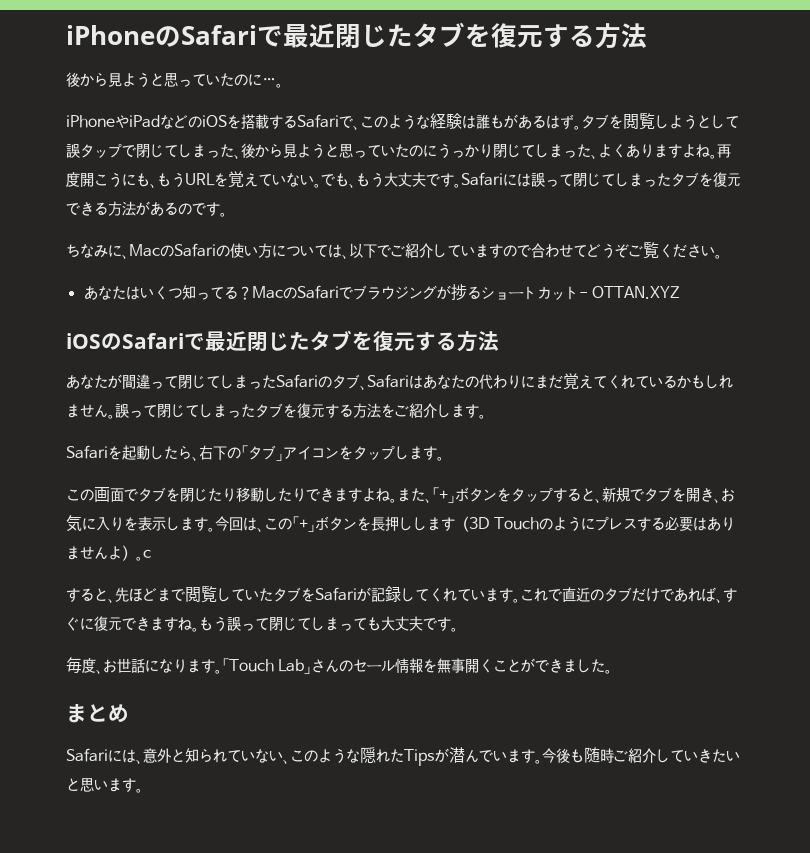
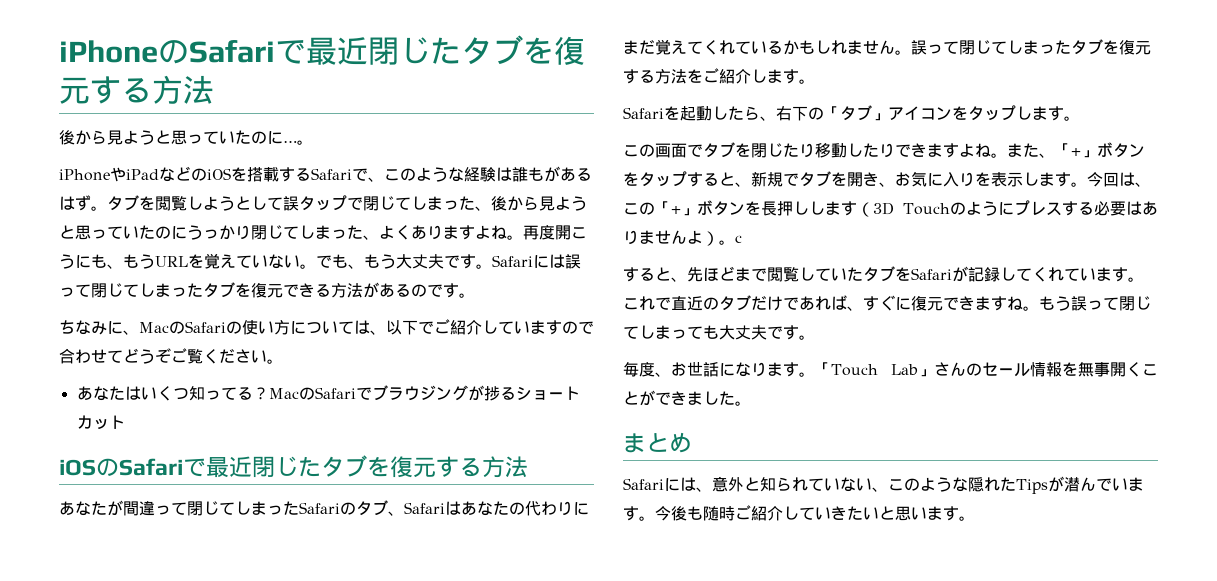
- MacのSafariでブラウジングが捗るショートカット- OTTAN.XYZ
+ MacのSafariでブラウジングが捗るショートカット

